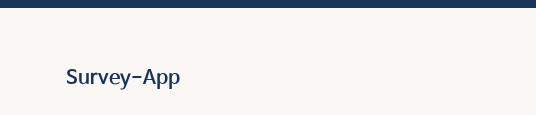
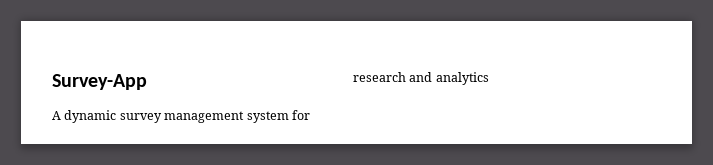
+ A dynamic survey management system for research and analytics

